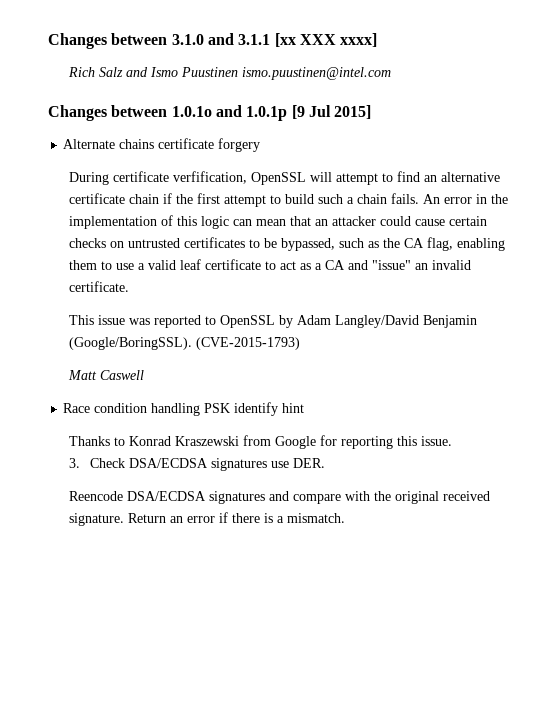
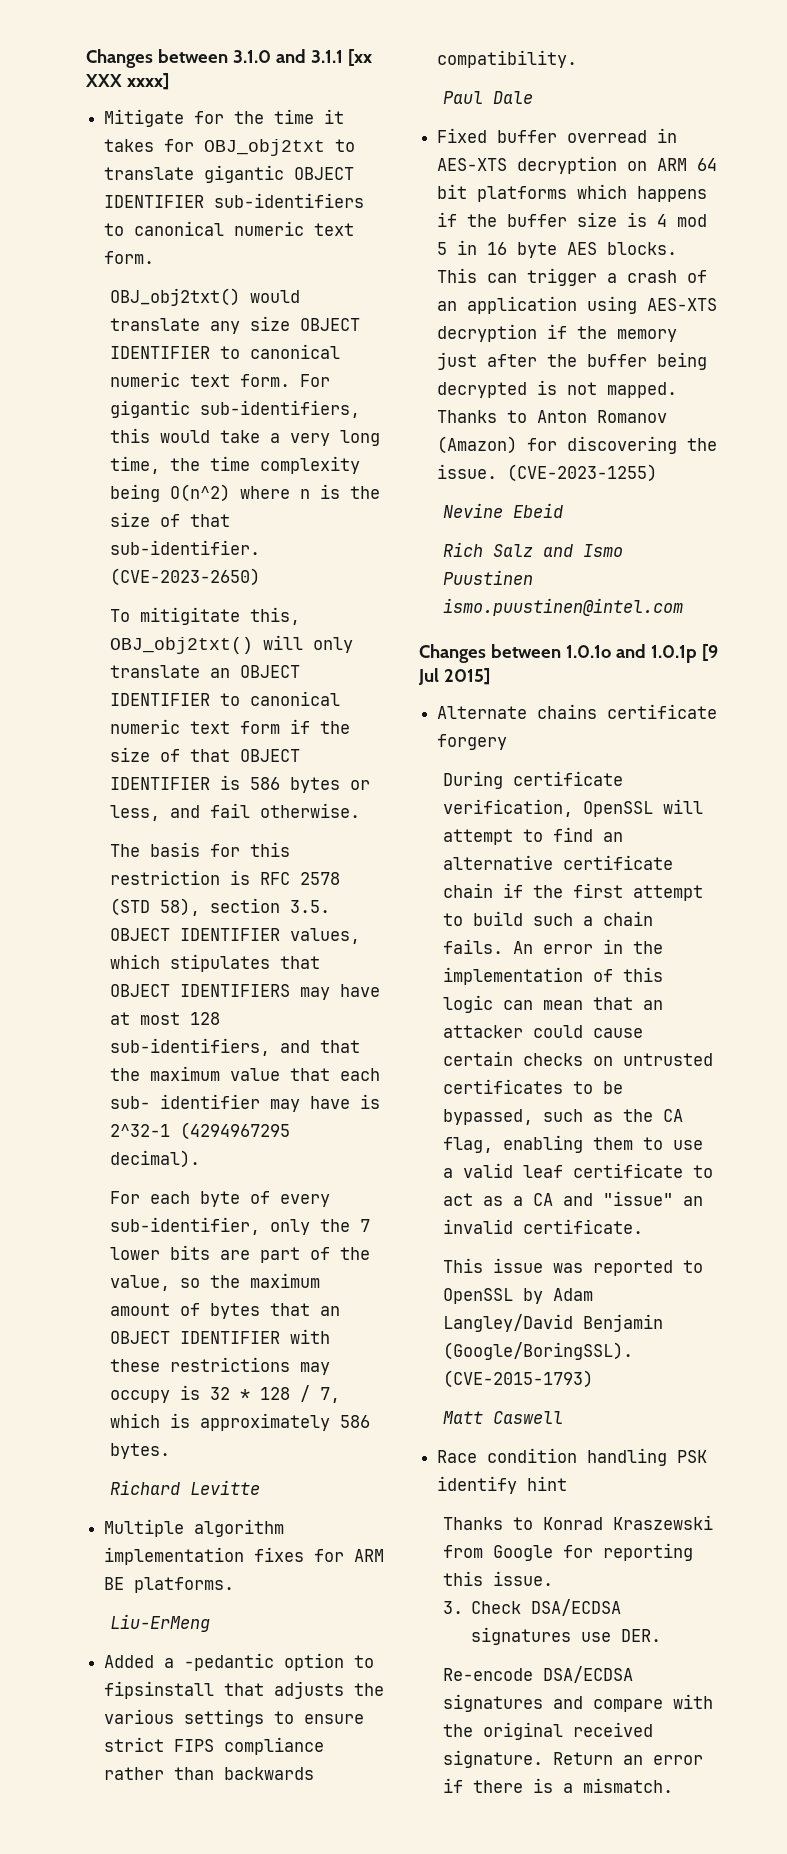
+ Mitigate for the time it takes for OBJ_obj2txt to translate gigantic OBJECT IDENTIFIER sub-identifiers to canonical numeric text form.
+ OBJ_obj2txt() would translate any size OBJECT IDENTIFIER to canonical numeric text form. For gigantic sub-identifiers, this would take a very long time, the time complexity being O(n^2) where n is the size of that sub-identifier. (CVE-2023-2650)
+ To mitigitate this, OBJ_obj2txt() will only translate an OBJECT IDENTIFIER to canonical numeric text form if the size of that OBJECT IDENTIFIER is 586 bytes or less, and fail otherwise.
+ The basis for this restriction is RFC 2578 (STD 58), section 3.5. OBJECT IDENTIFIER values, which stipulates that OBJECT IDENTIFIERS may have at most 128 sub-identifiers, and that the maximum value that each sub- identifier may have is 2^32-1 (4294967295 decimal).
+ For each byte of every sub-identifier, only the 7 lower bits are part of the value, so the maximum amount of bytes that an OBJECT IDENTIFIER with these restrictions may occupy is 32 * 128 / 7, which is approximately 586 bytes.
+ Richard Levitte
+ Multiple algorithm implementation fixes for ARM BE platforms.
+ Liu-ErMeng
+ Added a -pedantic option to fipsinstall that adjusts the various settings to ensure strict FIPS compliance rather than backwards compatibility.
+ Paul Dale
+ Fixed buffer overread in AES-XTS decryption on ARM 64 bit platforms which happens if the buffer size is 4 mod 5 in 16 byte AES blocks. This can trigger a crash of an application using AES-XTS decryption if the memory just after the buffer being decrypted is not mapped. Thanks to Anton Romanov (Amazon) for discovering the issue. (CVE-2023-1255)
+ Nevine Ebeid
- During certificate verfification, OpenSSL will attempt to find an alternative certificate chain if the first attempt to build such a chain fails.
+ During certificate verification, OpenSSL will attempt to find an alternative certificate chain if the first attempt to build such a chain fails.
- Reencode DSA/ECDSA signatures and compare with the original received signature.
+ Re-encode DSA/ECDSA signatures and compare with the original received signature.

